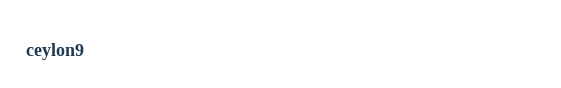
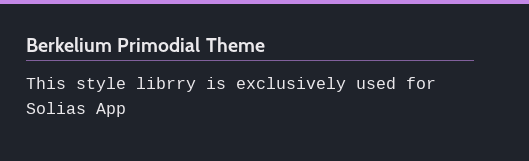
- ceylon9
+ Berkelium Primodial Theme
+ This style librry is exclusively used for Solias App

